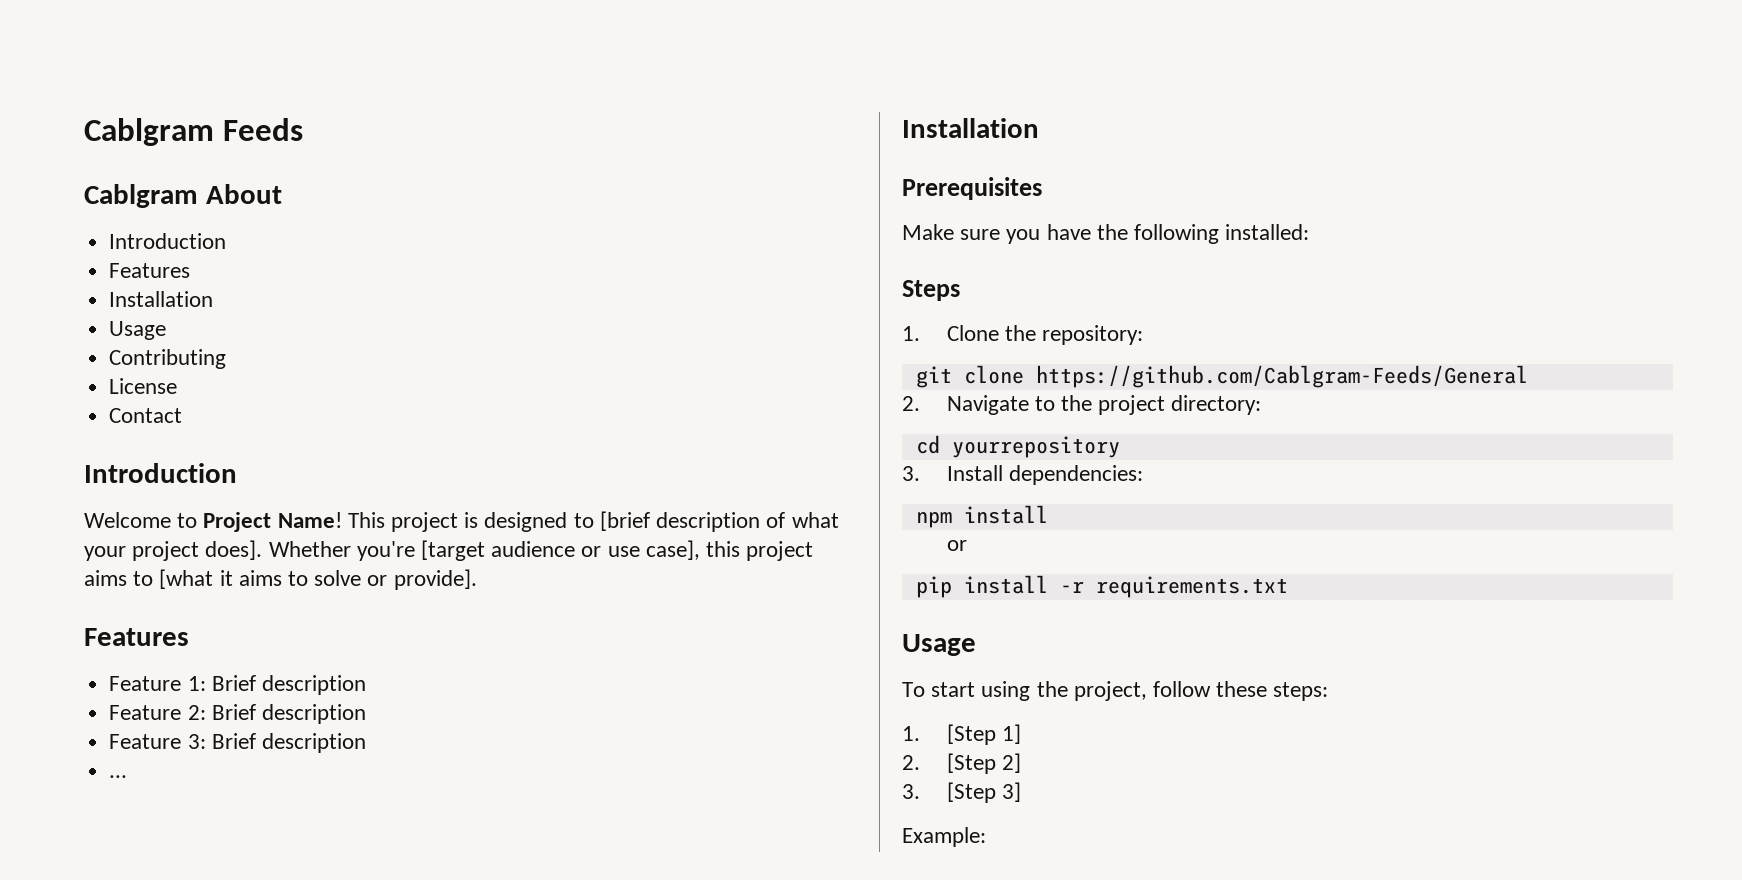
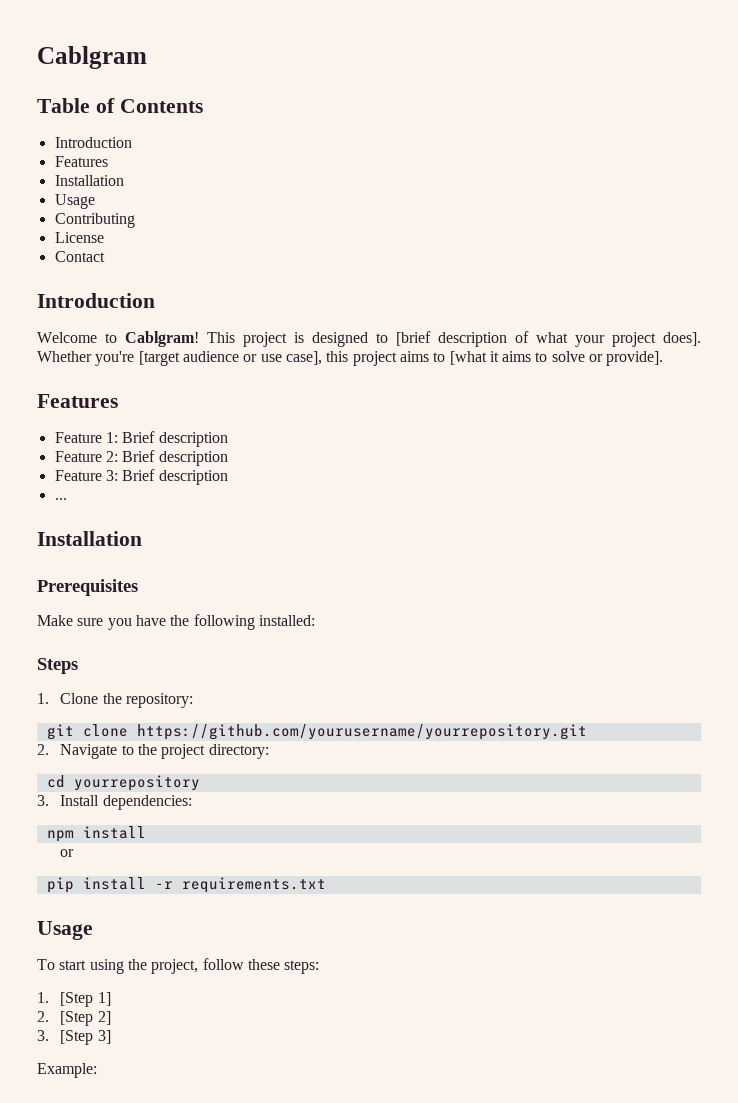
- Cablgram Feeds
- Cablgram About
+ Cablgram
+ Table of Contents
- Welcome to Project Name!
+ Welcome to Cablgram!
- git clone https://github.com/Cablgram-Feeds/General
+ git clone https://github.com/yourusername/yourrepository.git

